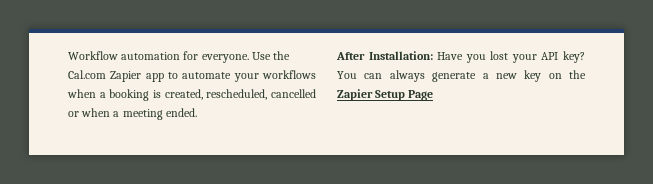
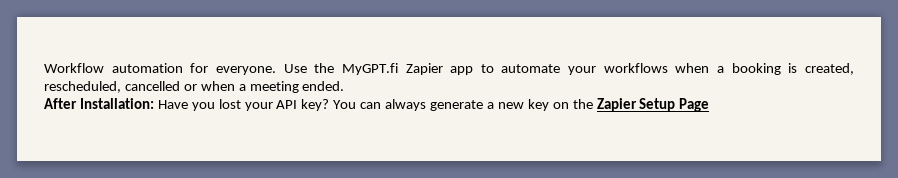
- Use the Cal.com Zapier app to automate your workflows when a booking is created, rescheduled, cancelled or when a meeting ended.
+ Use the MyGPT.fi Zapier app to automate your workflows when a booking is created, rescheduled, cancelled or when a meeting ended.

